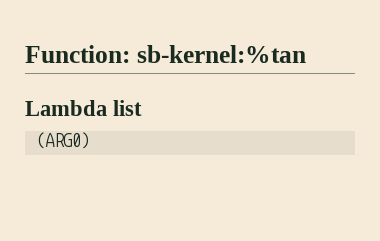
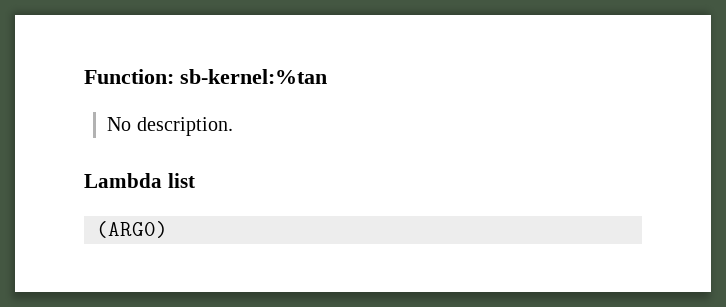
+ No description.

